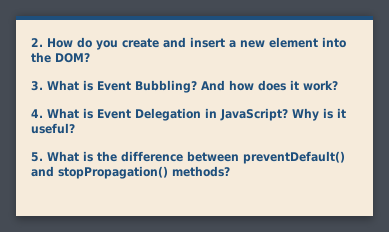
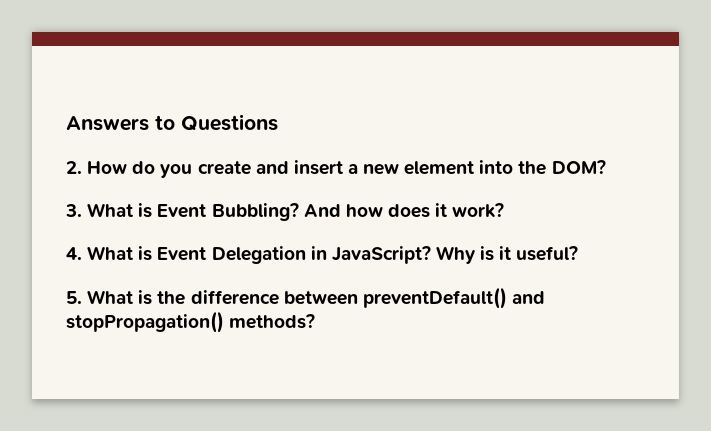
+ Answers to Questions

